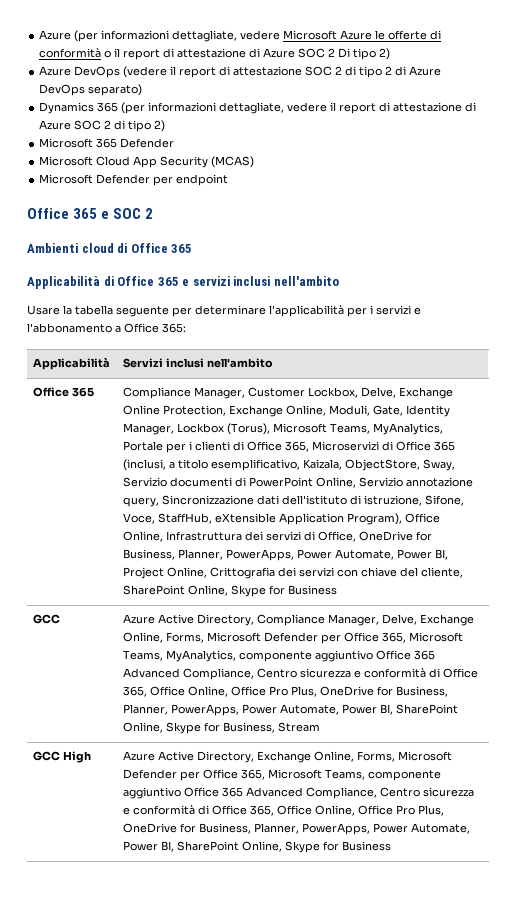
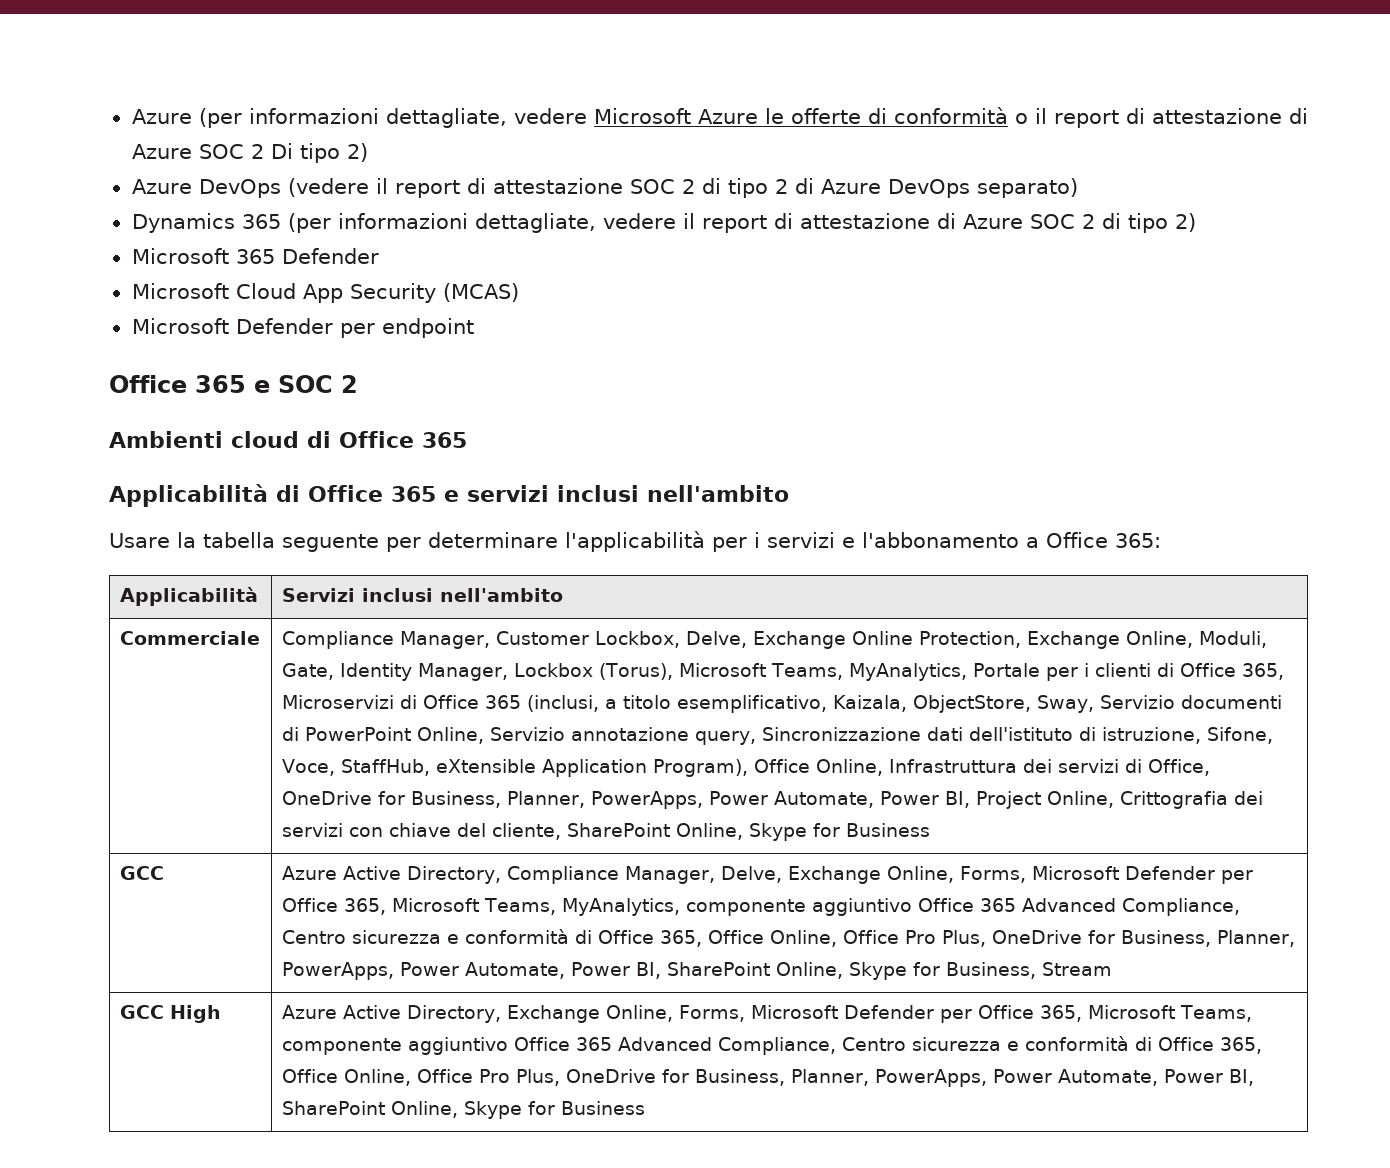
  Applicabilità | Servizi inclusi nell'ambito
- Office 365
+ Commerciale

